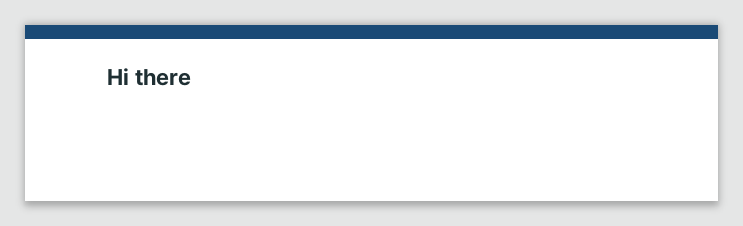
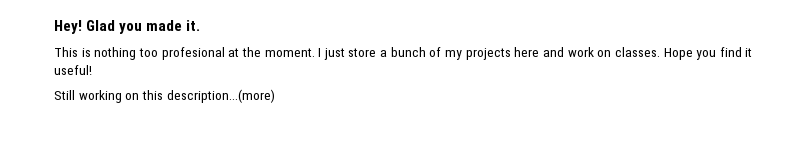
- Hi there
+ Hey! Glad you made it.
+ This is nothing too profesional at the moment. I just store a bunch of my projects here and work on classes. Hope you find it useful!
+ Still working on this description...(more)

